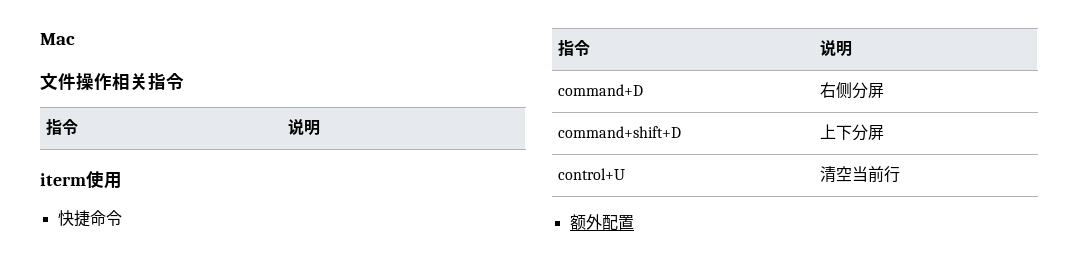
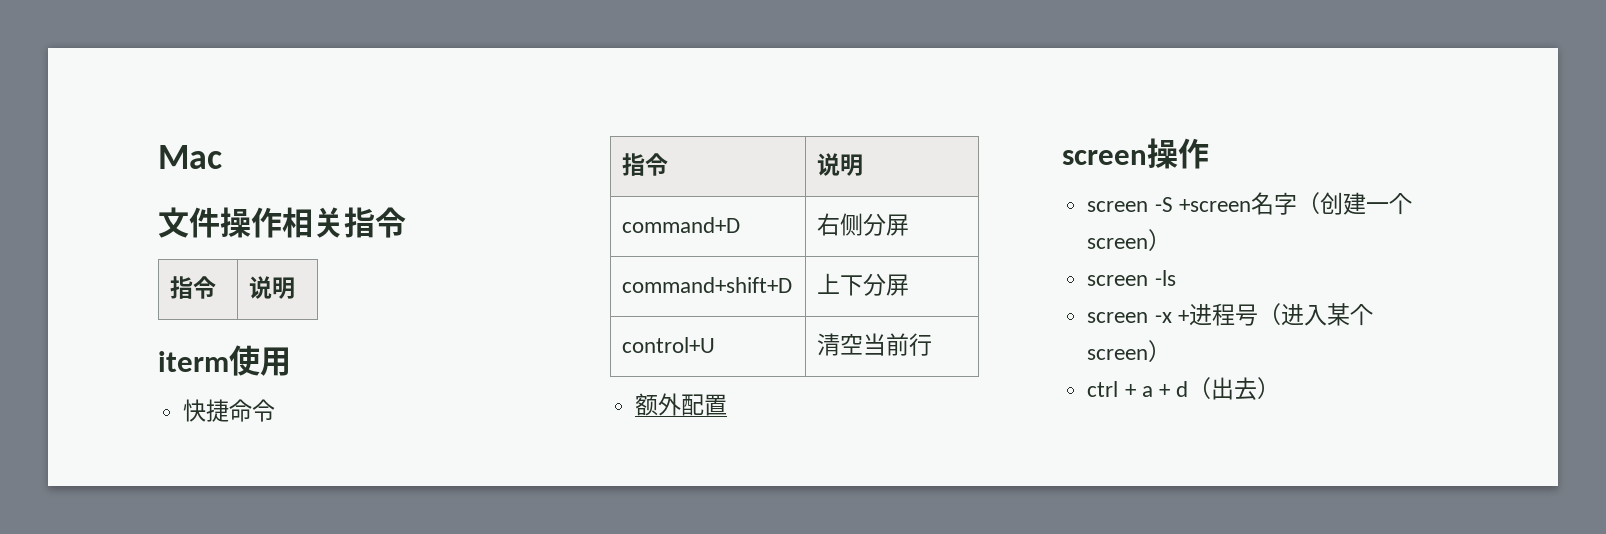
+ screen操作
+ screen -S +screen名字（创建一个screen）
+ screen -ls
+ screen -x +进程号（进入某个screen）
+ ctrl + a + d（出去）

